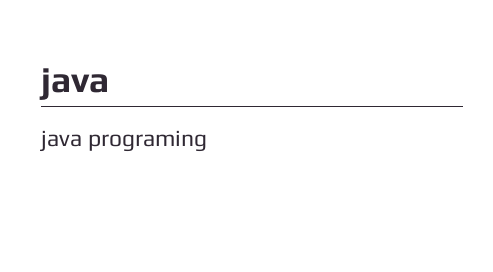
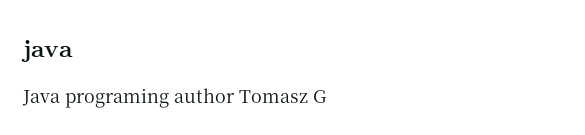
- java programing
+ Java programing author Tomasz G

